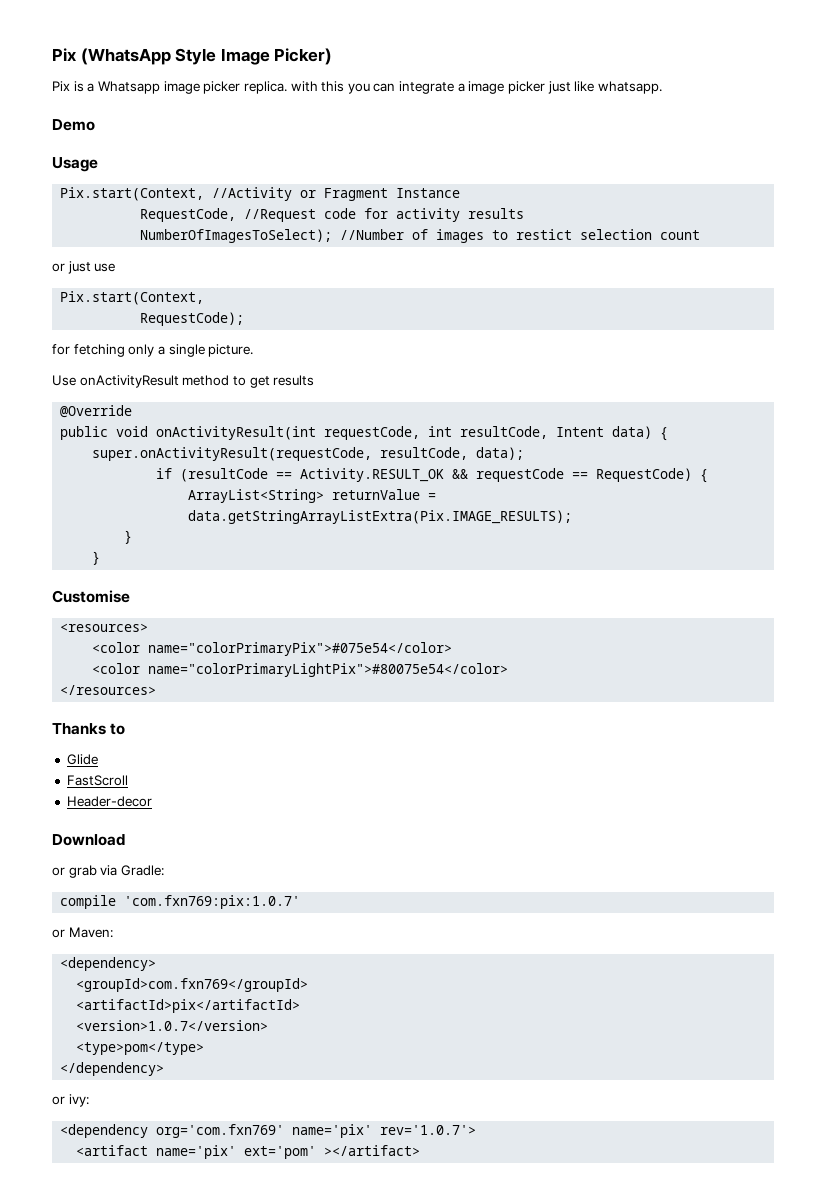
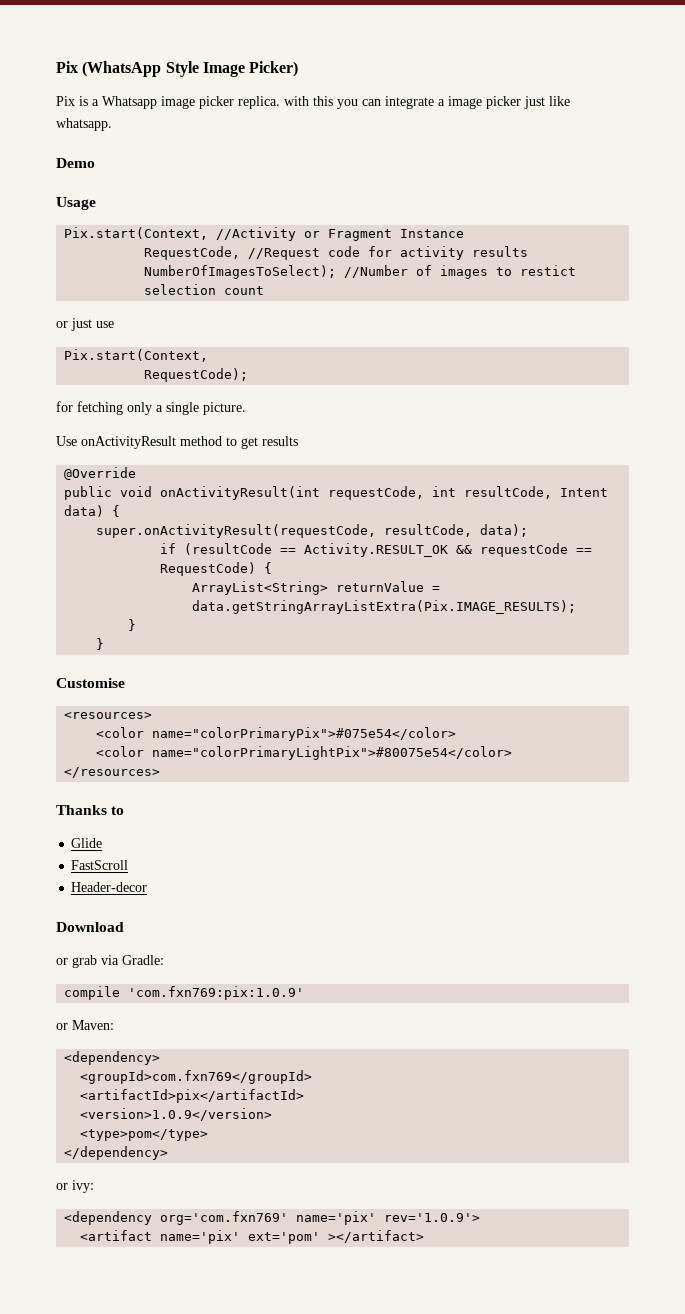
- compile 'com.fxn769:pix:1.0.7'
+ compile 'com.fxn769:pix:1.0.9'
- <version>1.0.7</version>
+ <version>1.0.9</version>
- <dependency org='com.fxn769' name='pix' rev='1.0.7'>
+ <dependency org='com.fxn769' name='pix' rev='1.0.9'>

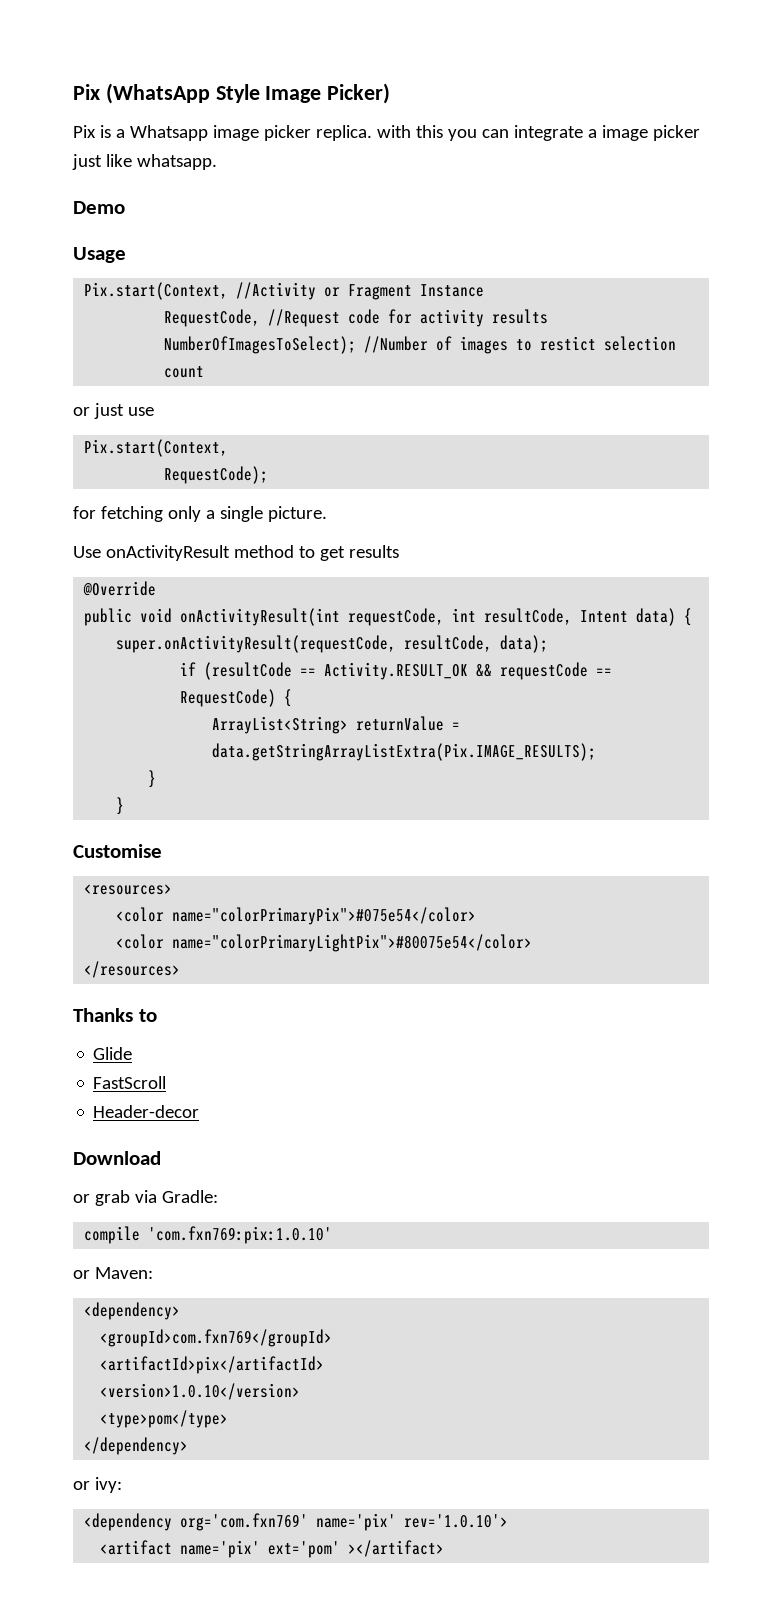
- compile 'com.fxn769:pix:1.0.9'
+ compile 'com.fxn769:pix:1.0.10'
- <version>1.0.9</version>
+ <version>1.0.10</version>
- <dependency org='com.fxn769' name='pix' rev='1.0.9'>
+ <dependency org='com.fxn769' name='pix' rev='1.0.10'>

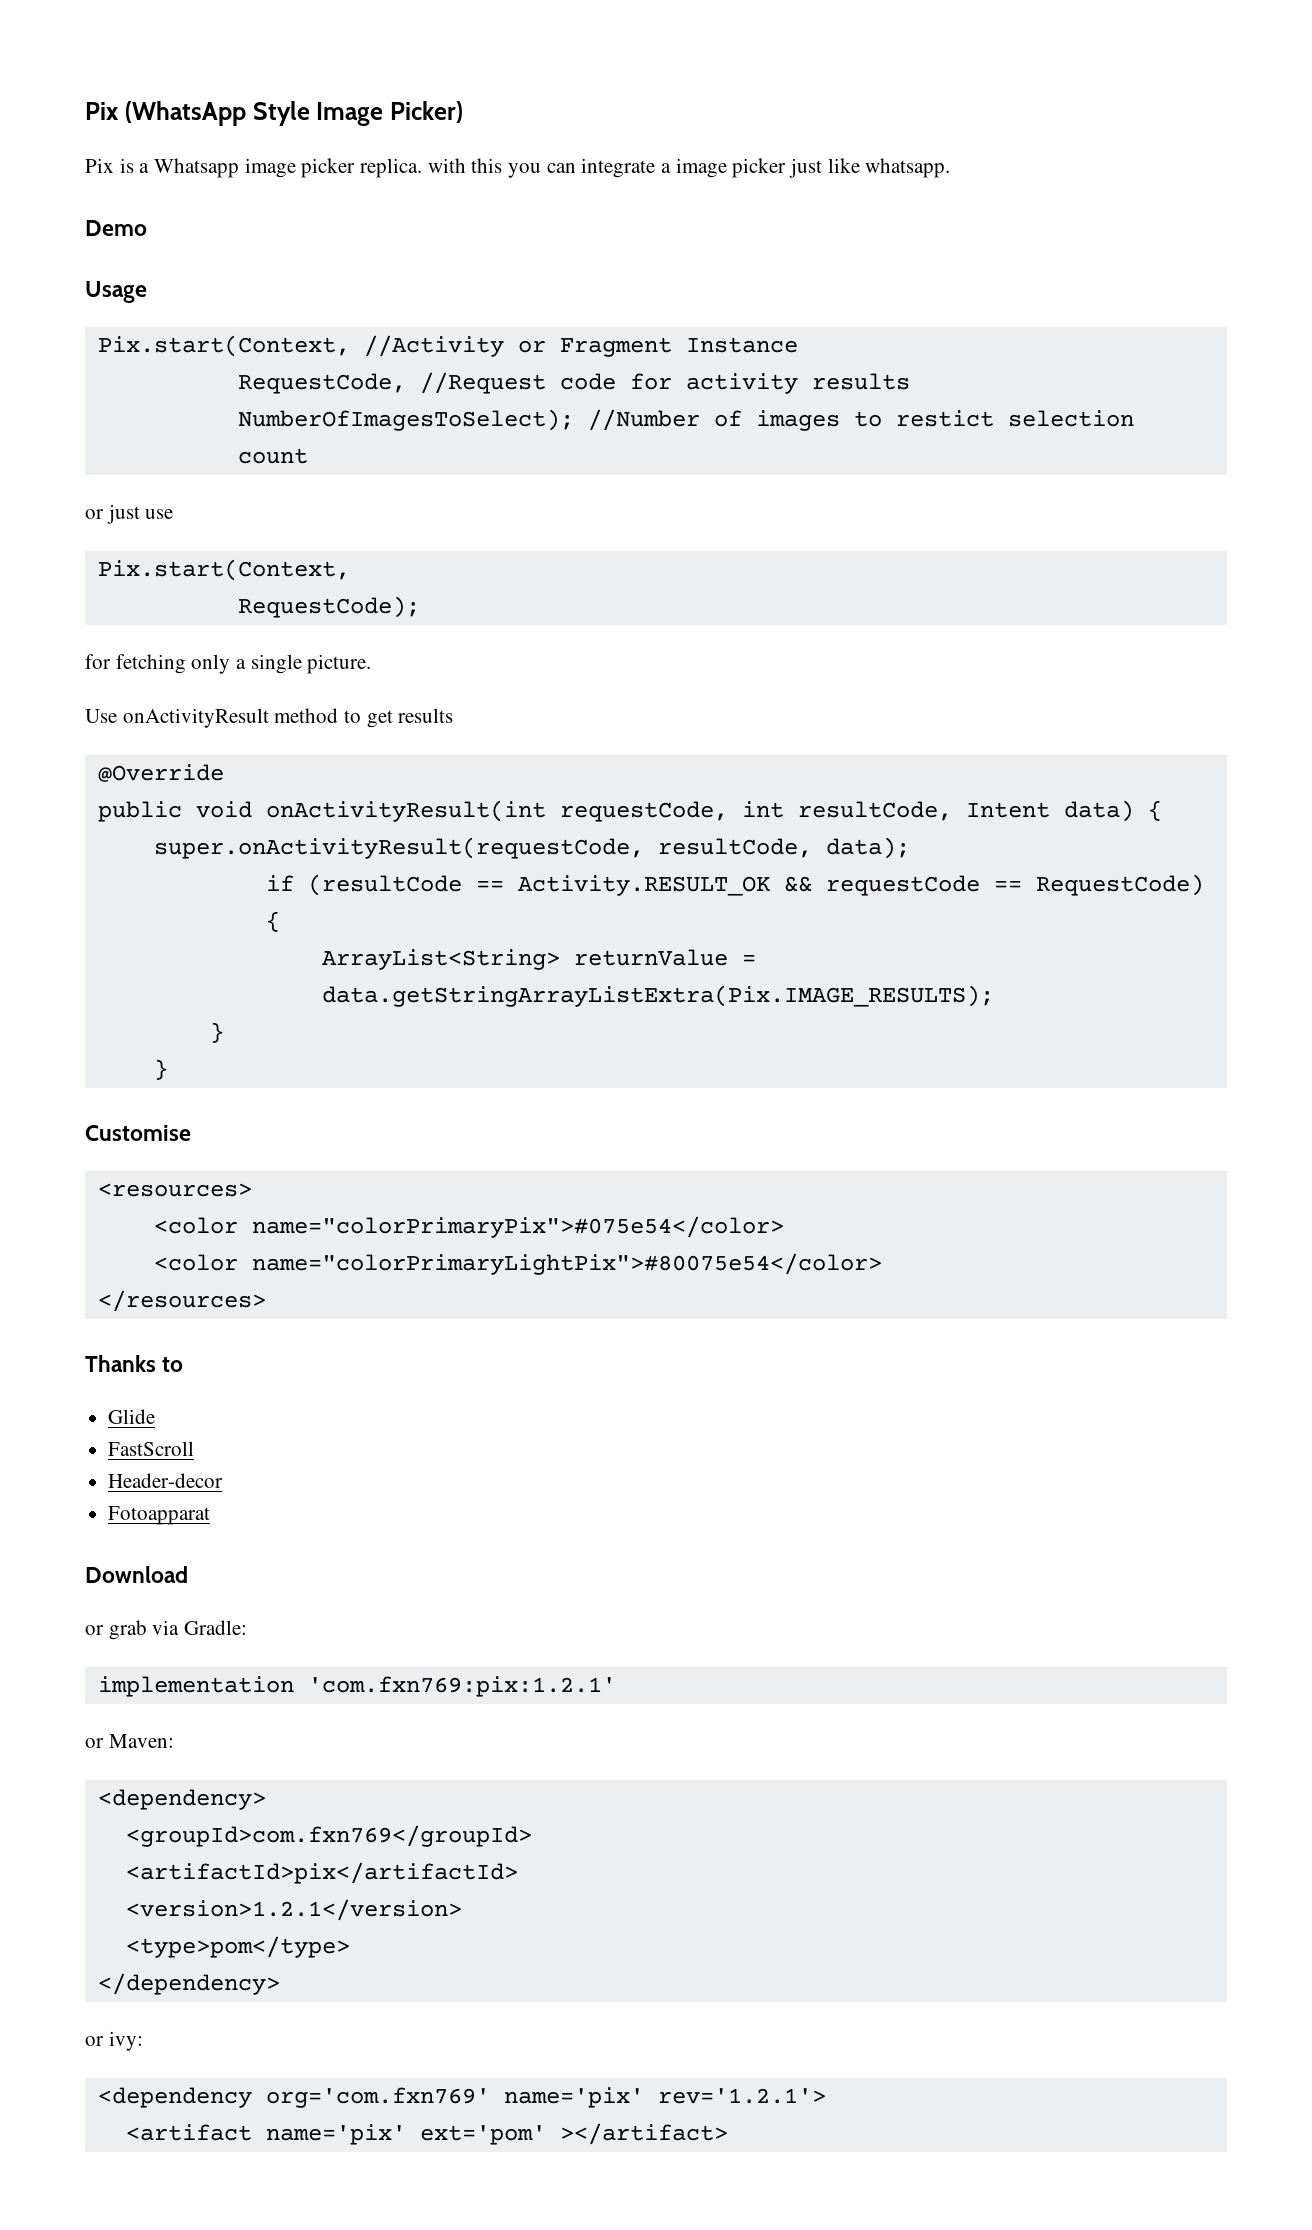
+ Fotoapparat
- compile 'com.fxn769:pix:1.0.10'
+ implementation 'com.fxn769:pix:1.2.1'
- <version>1.0.10</version>
+ <version>1.2.1</version>
- <dependency org='com.fxn769' name='pix' rev='1.0.10'>
+ <dependency org='com.fxn769' name='pix' rev='1.2.1'>

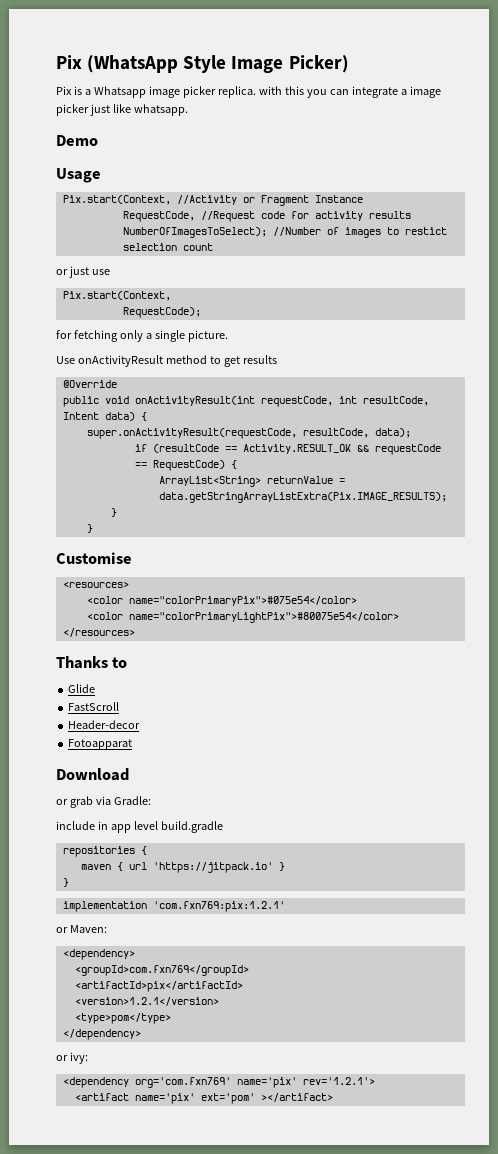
+ include in app level build.gradle
+ repositories {
+ maven { url 'https://jitpack.io' }
+ }

